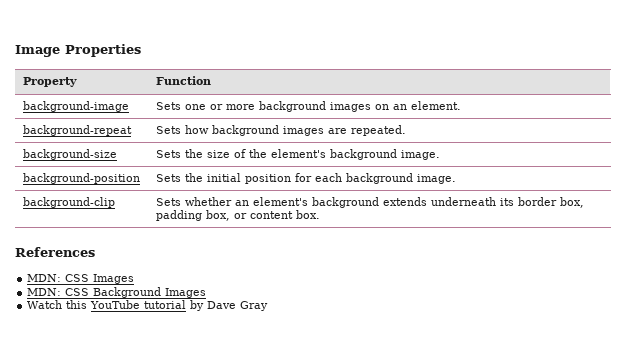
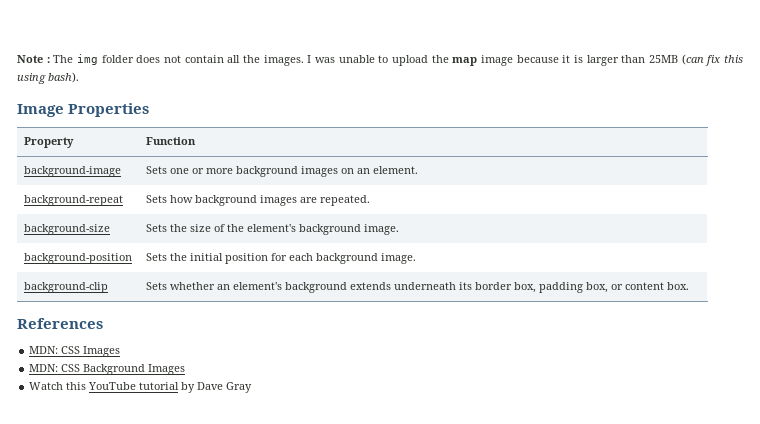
+ Note : The img folder does not contain all the images. I was unable to upload the map image because it is larger than 25MB (can fix this using bash).

